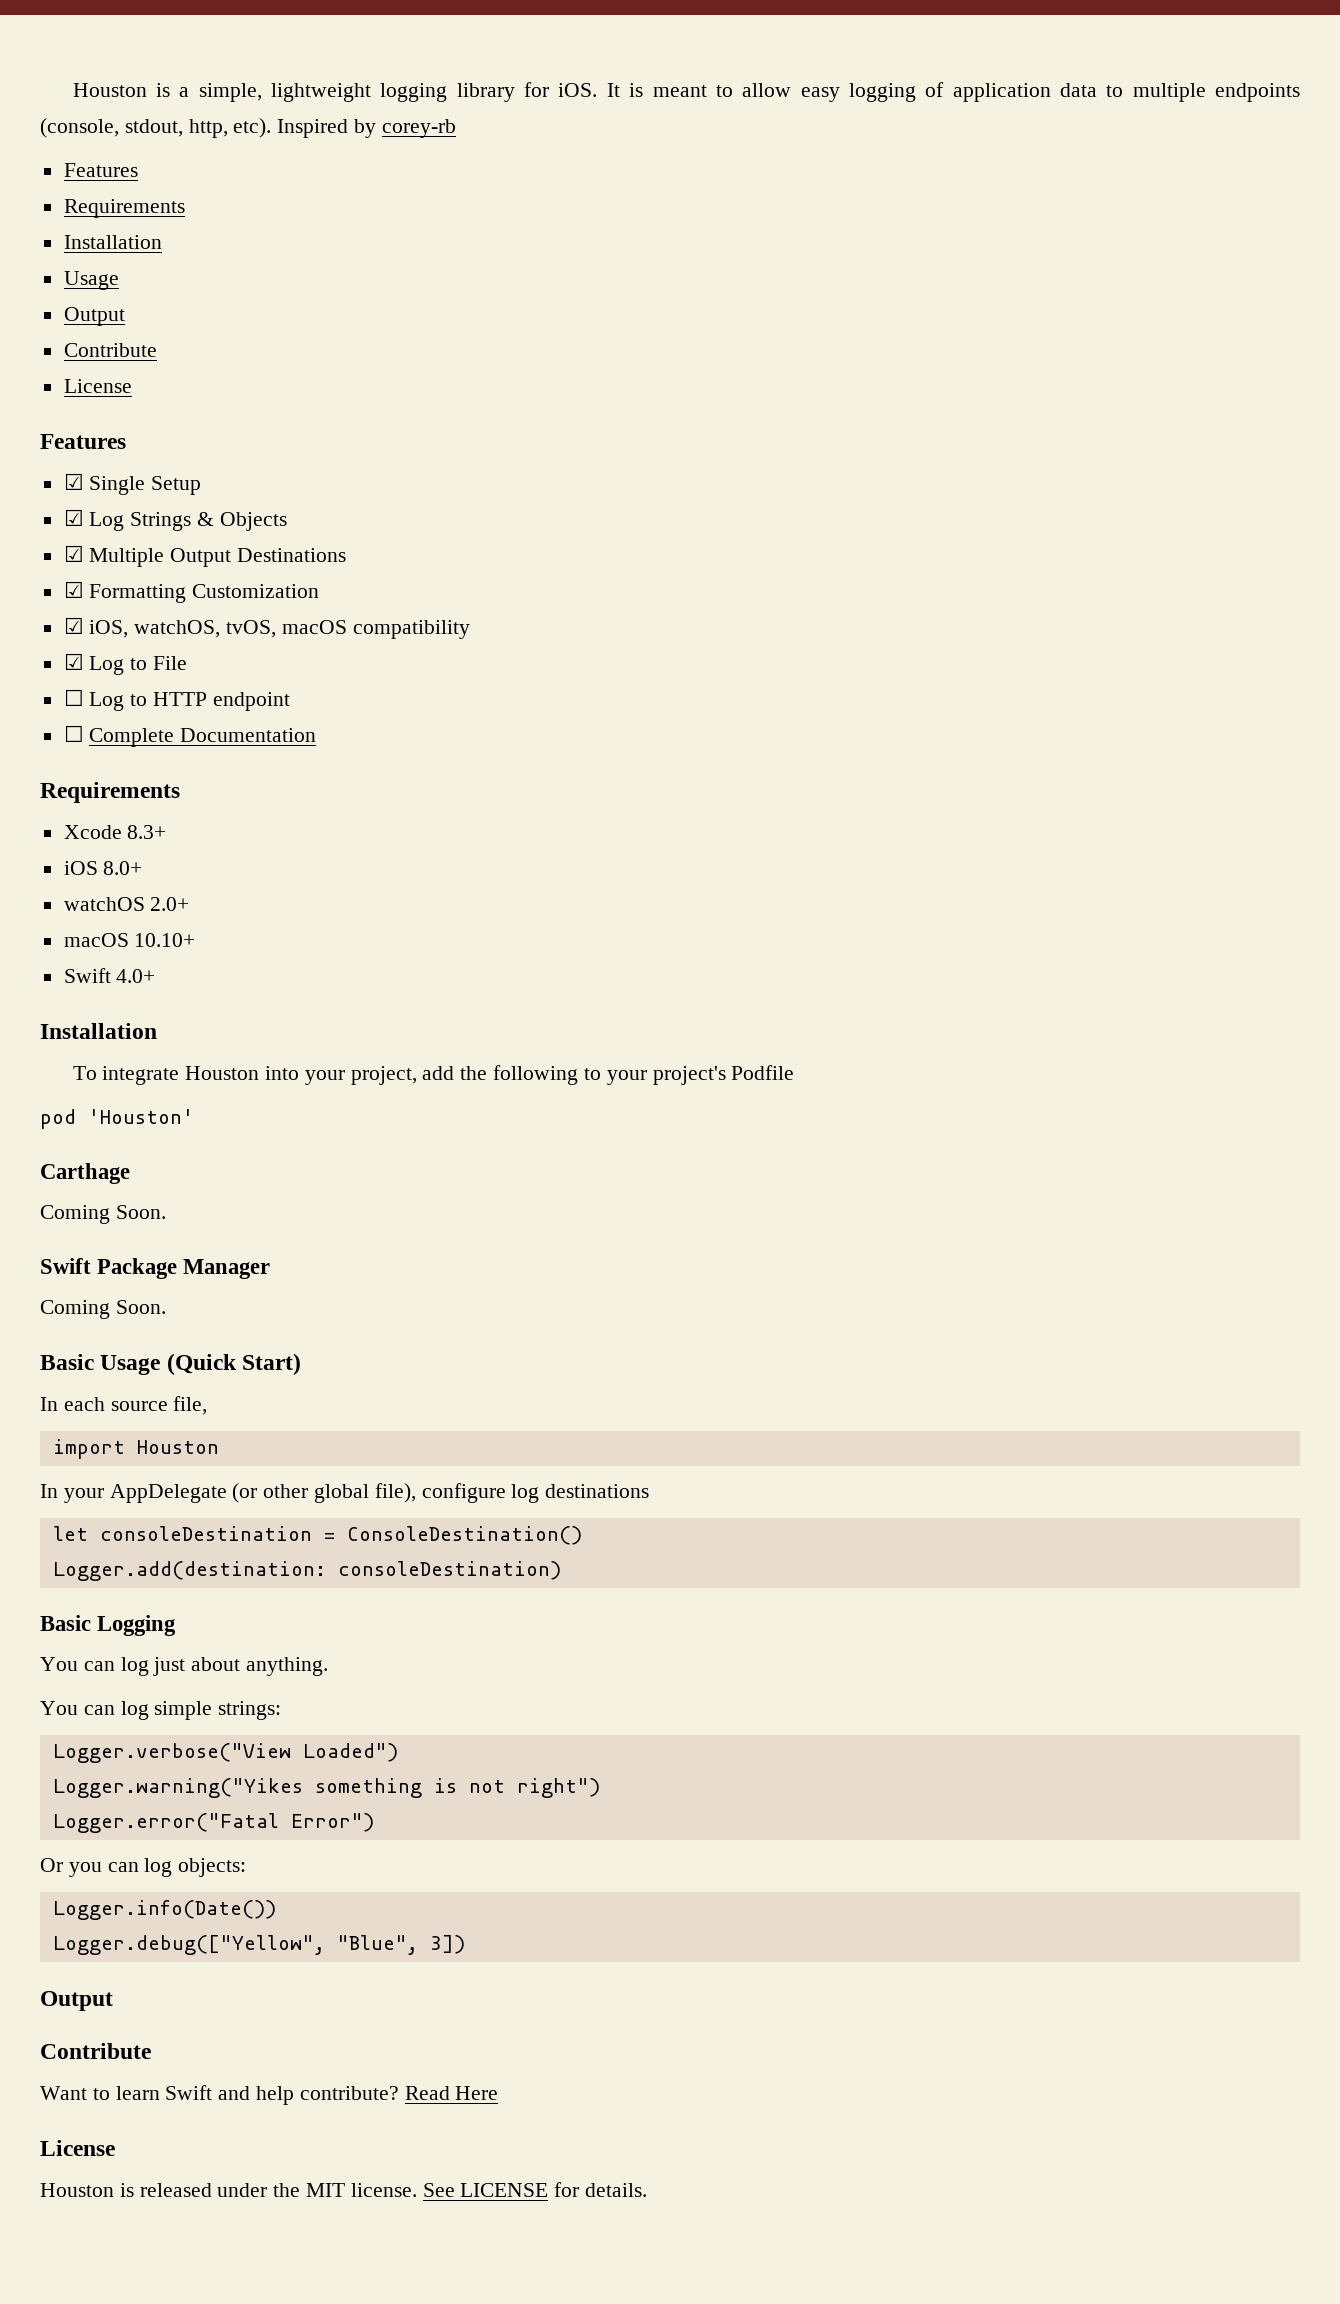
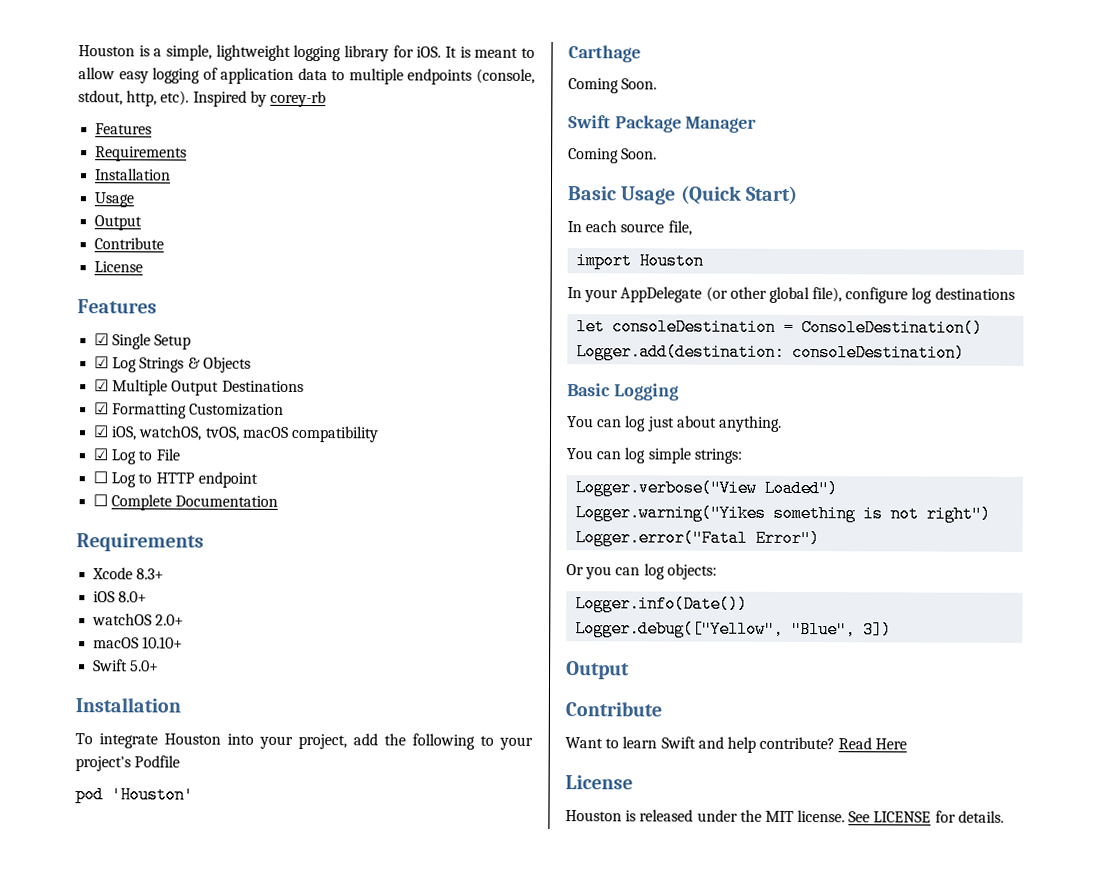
- Swift 4.0+
+ Swift 5.0+

